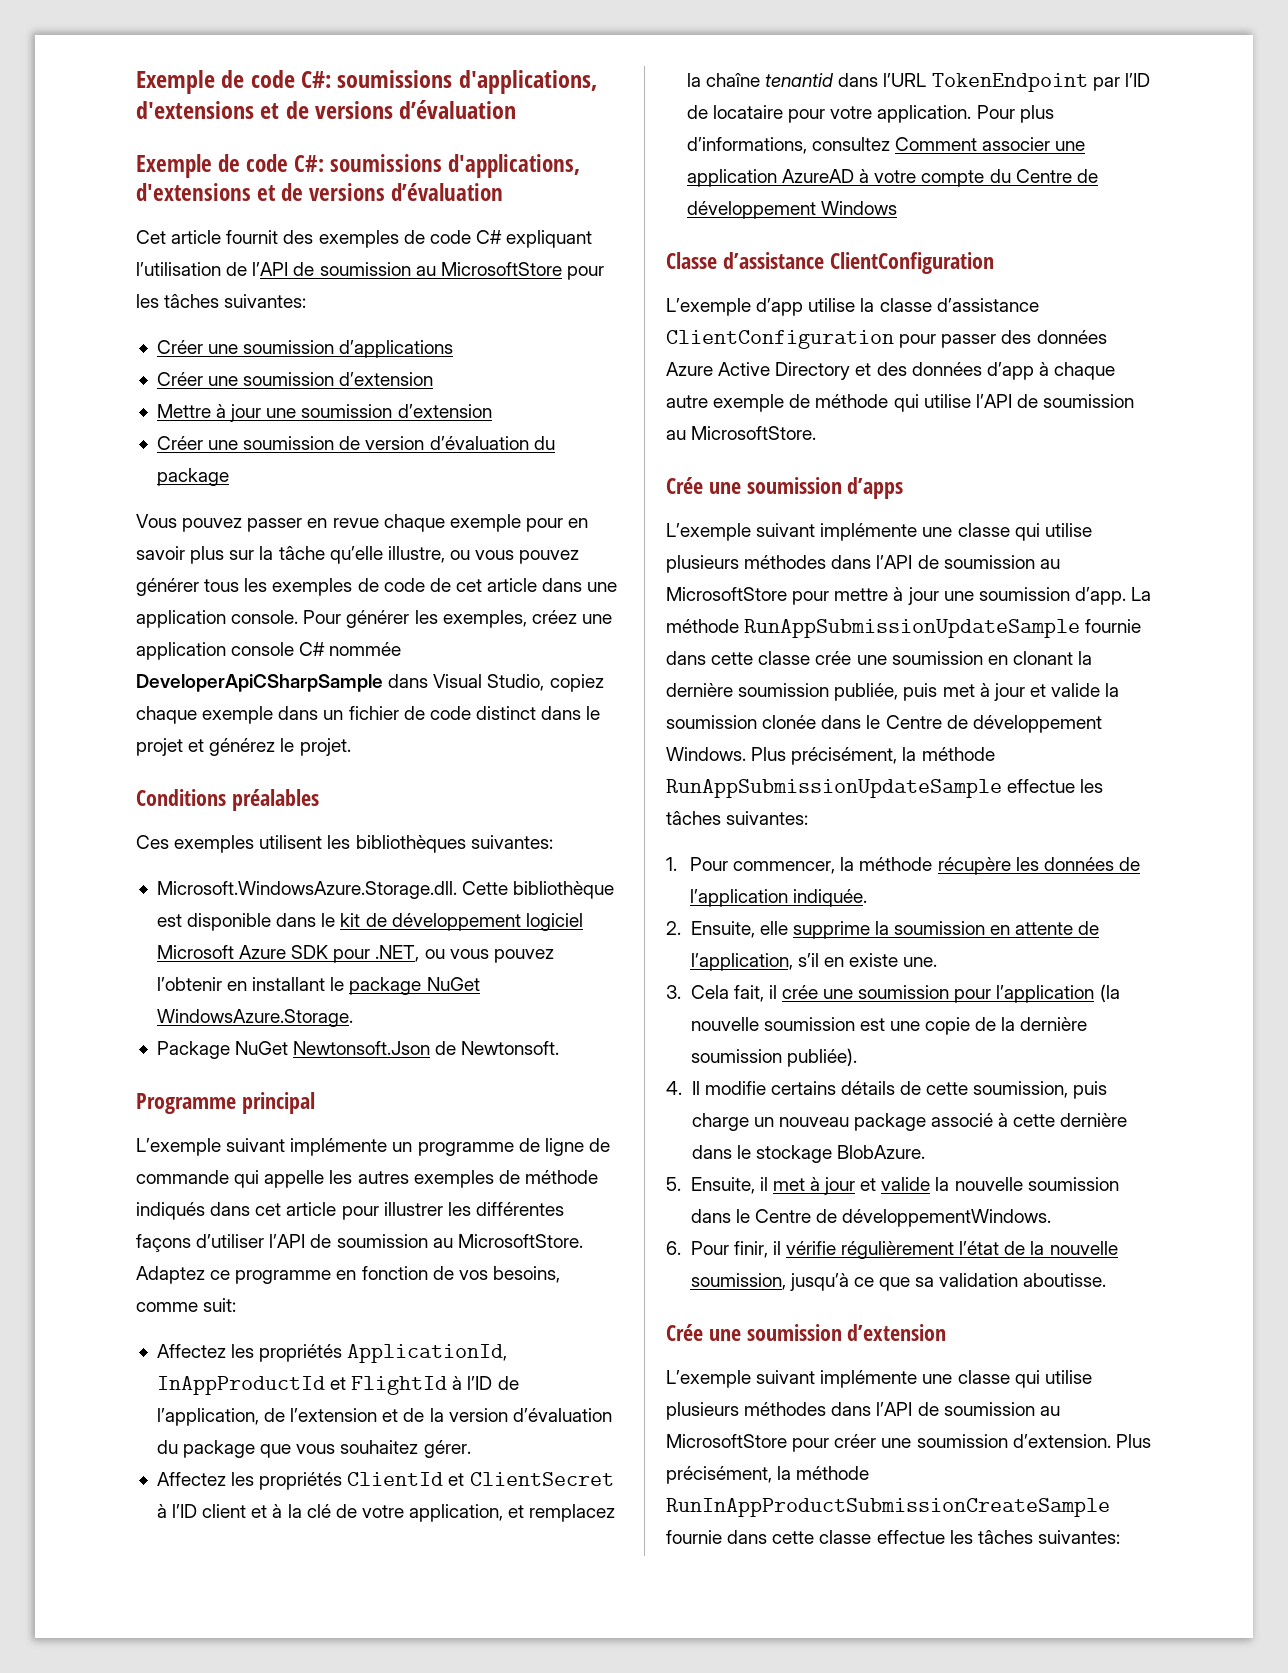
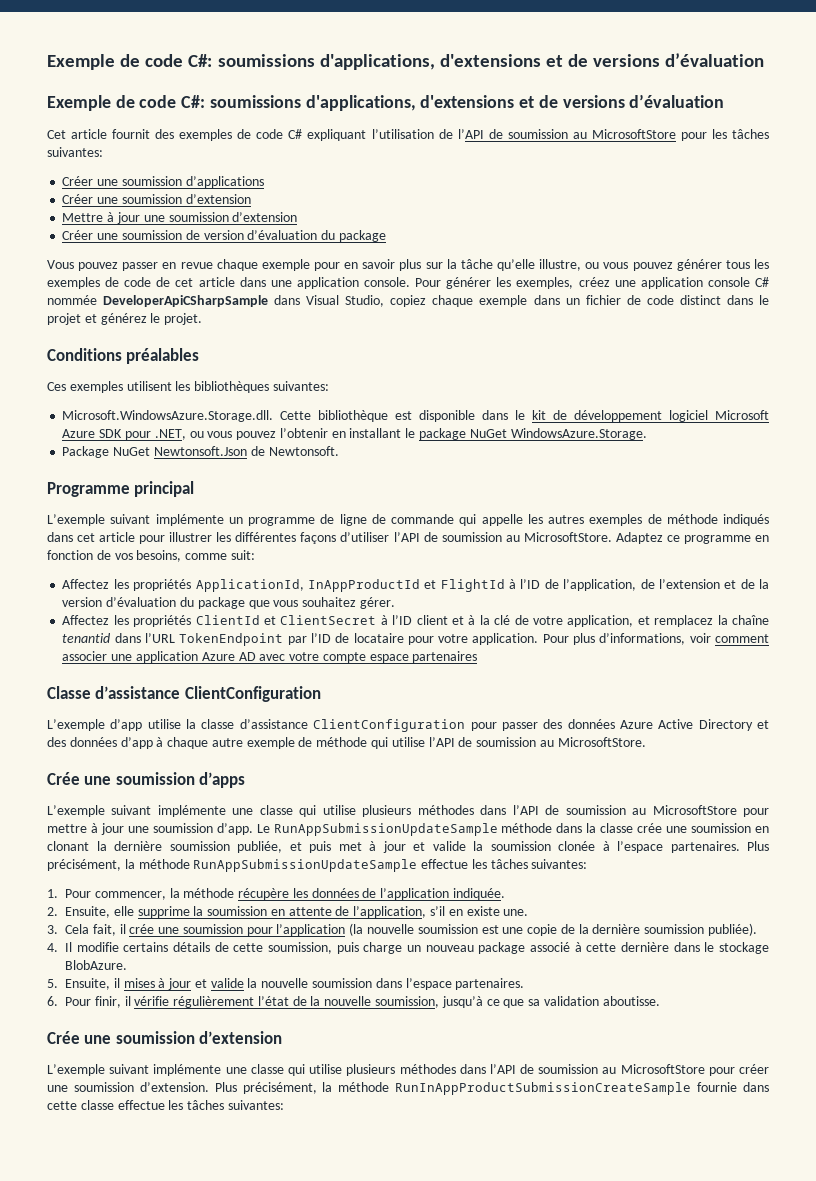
- Pour plus d’informations, consultez Comment associer une application AzureAD à votre compte du Centre de développement Windows
+ Pour plus d’informations, voir comment associer une application Azure AD avec votre compte espace partenaires
- La méthode RunAppSubmissionUpdateSample fournie dans cette classe crée une soumission en clonant la dernière soumission publiée, puis met à jour et valide la soumission clonée dans le Centre de développement Windows.
+ Le RunAppSubmissionUpdateSample méthode dans la classe crée une soumission en clonant la dernière soumission publiée, et puis met à jour et valide la soumission clonée à l’espace partenaires.
- 5. Ensuite, il met à jour et valide la nouvelle soumission dans le Centre de développementWindows.
+ 5. Ensuite, il mises à jour et valide la nouvelle soumission dans l’espace partenaires.

